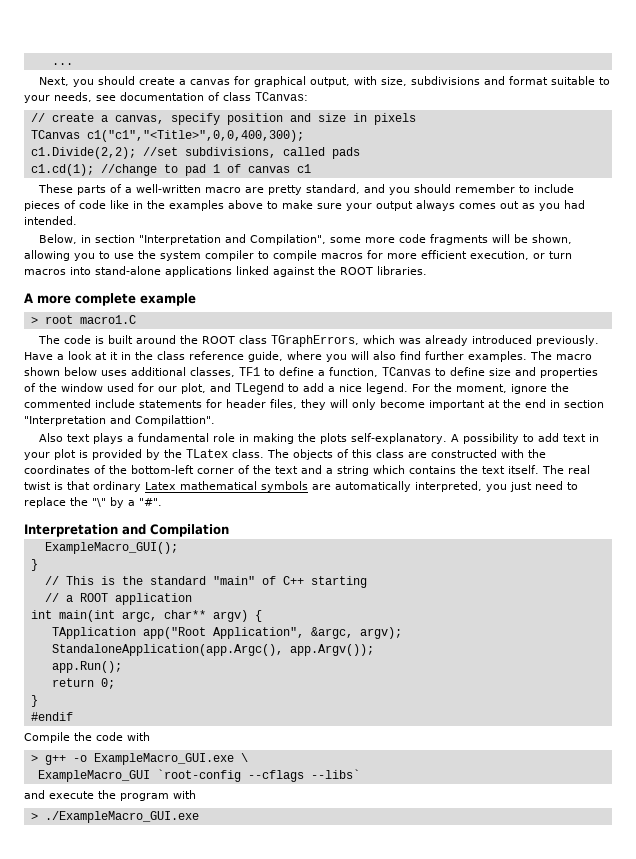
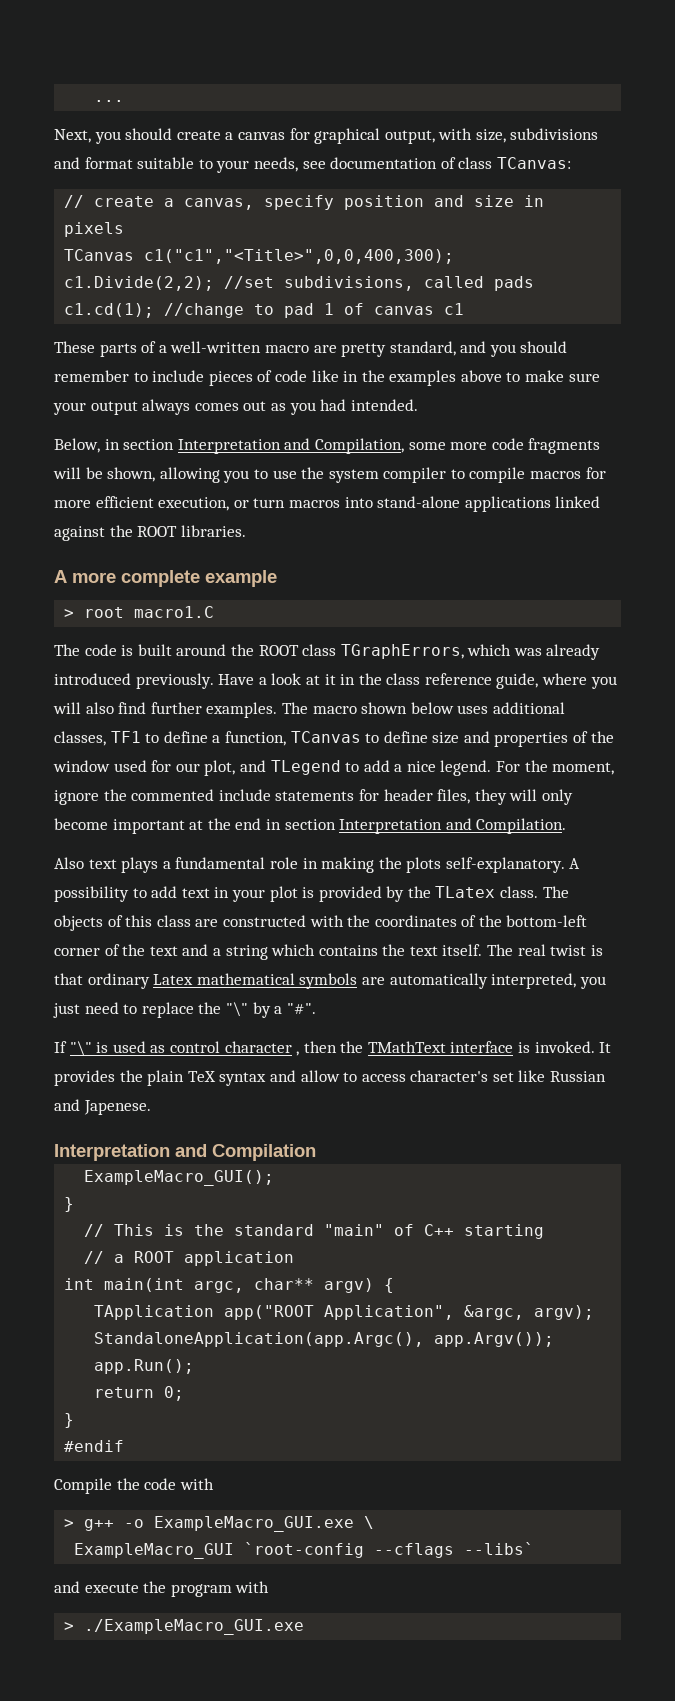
- Below, in section "Interpretation and Compilation", some more code fragments will be shown, allowing you to use the system compiler to compile macros for more efficient execution, or turn macros into stand-alone applications linked against the ROOT libraries.
+ Below, in section Interpretation and Compilation, some more code fragments will be shown, allowing you to use the system compiler to compile macros for more efficient execution, or turn macros into stand-alone applications linked against the ROOT libraries.
- For the moment, ignore the commented include statements for header files, they will only become important at the end in section "Interpretation and Compilattion".
+ For the moment, ignore the commented include statements for header files, they will only become important at the end in section Interpretation and Compilation.
+ If "\" is used as control character , then the TMathText interface is invoked. It provides the plain TeX syntax and allow to access character's set like Russian and Japenese.
- TApplication app("Root Application", &argc, argv);
+ TApplication app("ROOT Application", &argc, argv);

